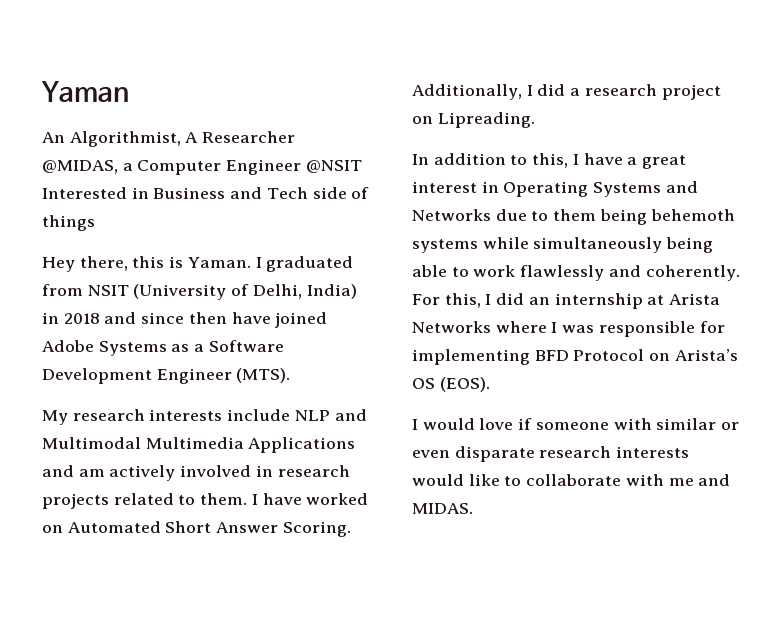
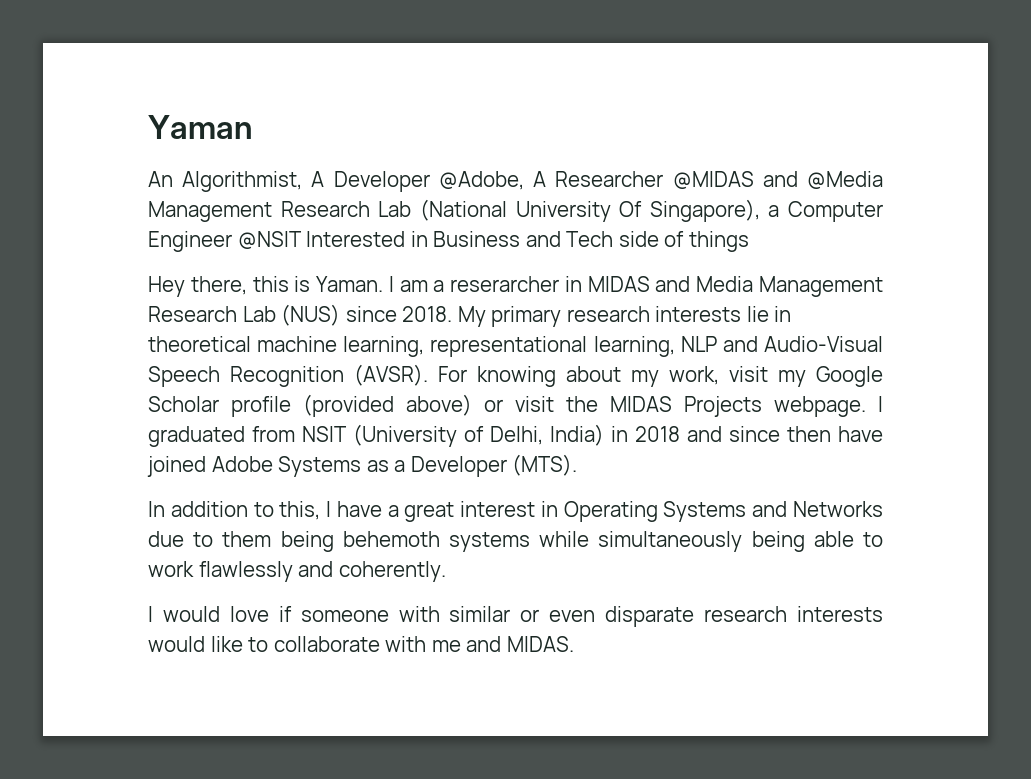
- An Algorithmist, A Researcher @MIDAS, a Computer Engineer @NSIT Interested in Business and Tech side of things
+ An Algorithmist, A Developer @Adobe, A Researcher @MIDAS and @Media Management Research Lab (National University Of Singapore), a Computer Engineer @NSIT Interested in Business and Tech side of things
- I graduated from NSIT (University of Delhi, India) in 2018 and since then have joined Adobe Systems as a Software Development Engineer (MTS).
- My research interests include NLP and Multimodal Multimedia Applications and am actively involved in research projects related to them. I have worked on Automated Short Answer Scoring. Additionally, I did a research project on Lipreading.
+ I am a reserarcher in MIDAS and Media Management Research Lab (NUS) since 2018. My primary research interests lie in theoretical machine learning, representational learning, NLP and Audio-Visual Speech Recognition (AVSR). For knowing about my work, visit my Google Scholar profile (provided above) or visit the MIDAS Projects webpage. I graduated from NSIT (University of Delhi, India) in 2018 and since then have joined Adobe Systems as a Developer (MTS).
- For this, I did an internship at Arista Networks where I was responsible for implementing BFD Protocol on Arista’s OS (EOS).

